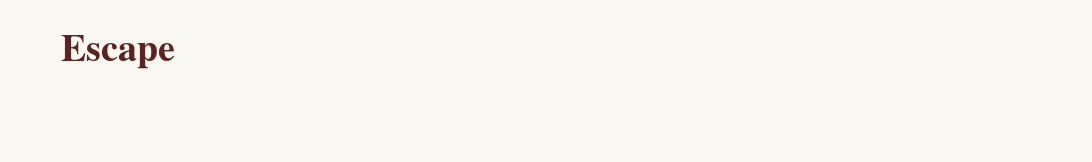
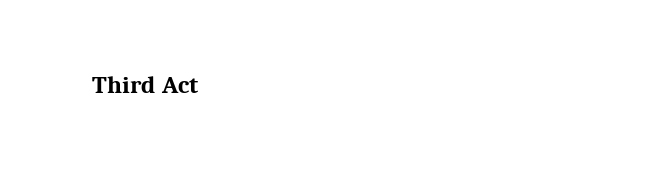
- Escape
+ Third Act

